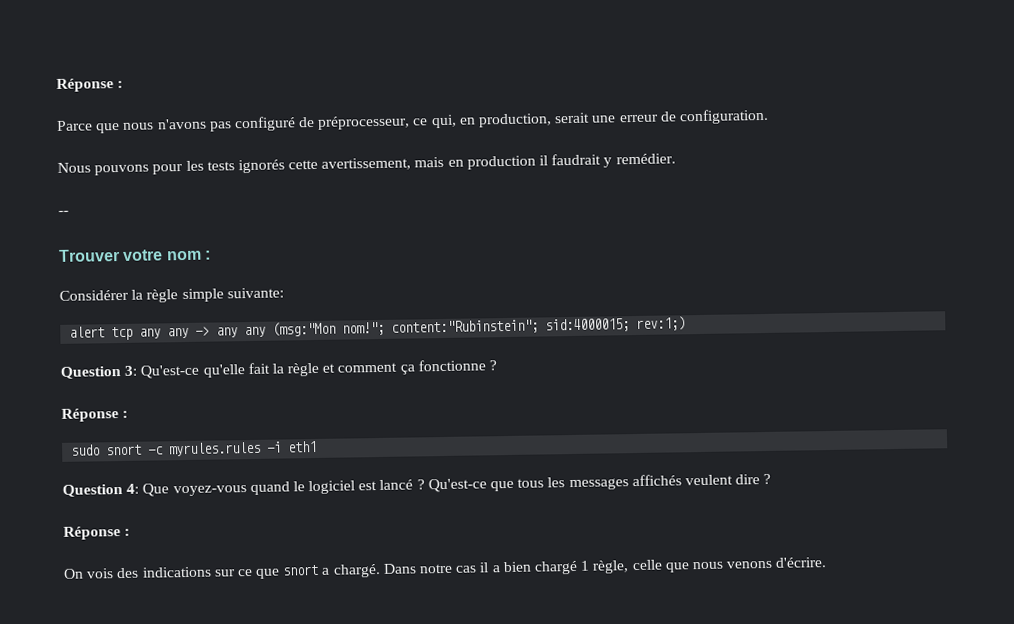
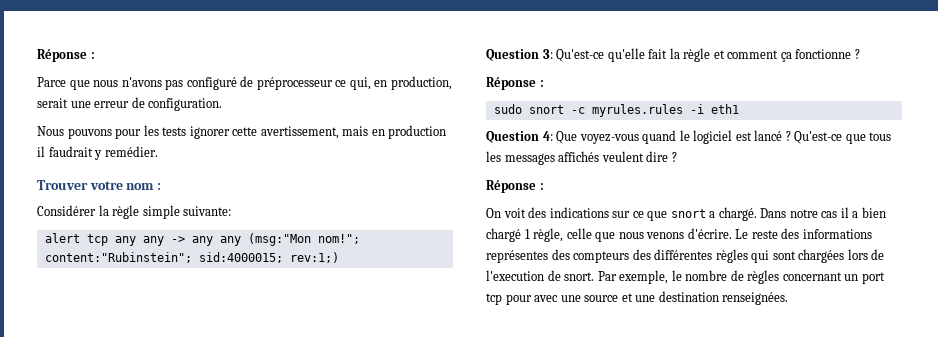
- Parce que nous n'avons pas configuré de préprocesseur, ce qui, en production, serait une erreur de configuration.
+ Parce que nous n'avons pas configuré de préprocesseur ce qui, en production, serait une erreur de configuration.
- Nous pouvons pour les tests ignorés cette avertissement, mais en production il faudrait y remédier.
+ Nous pouvons pour les tests ignorer cette avertissement, mais en production il faudrait y remédier.
- --
- On vois des indications sur ce que snort a chargé.
+ On voit des indications sur ce que snort a chargé.
+ Le reste des informations représentes des compteurs des différentes règles qui sont chargées lors de l'execution de snort. Par exemple, le nombre de règles concernant un port tcp pour avec une source et une destination renseignées.

